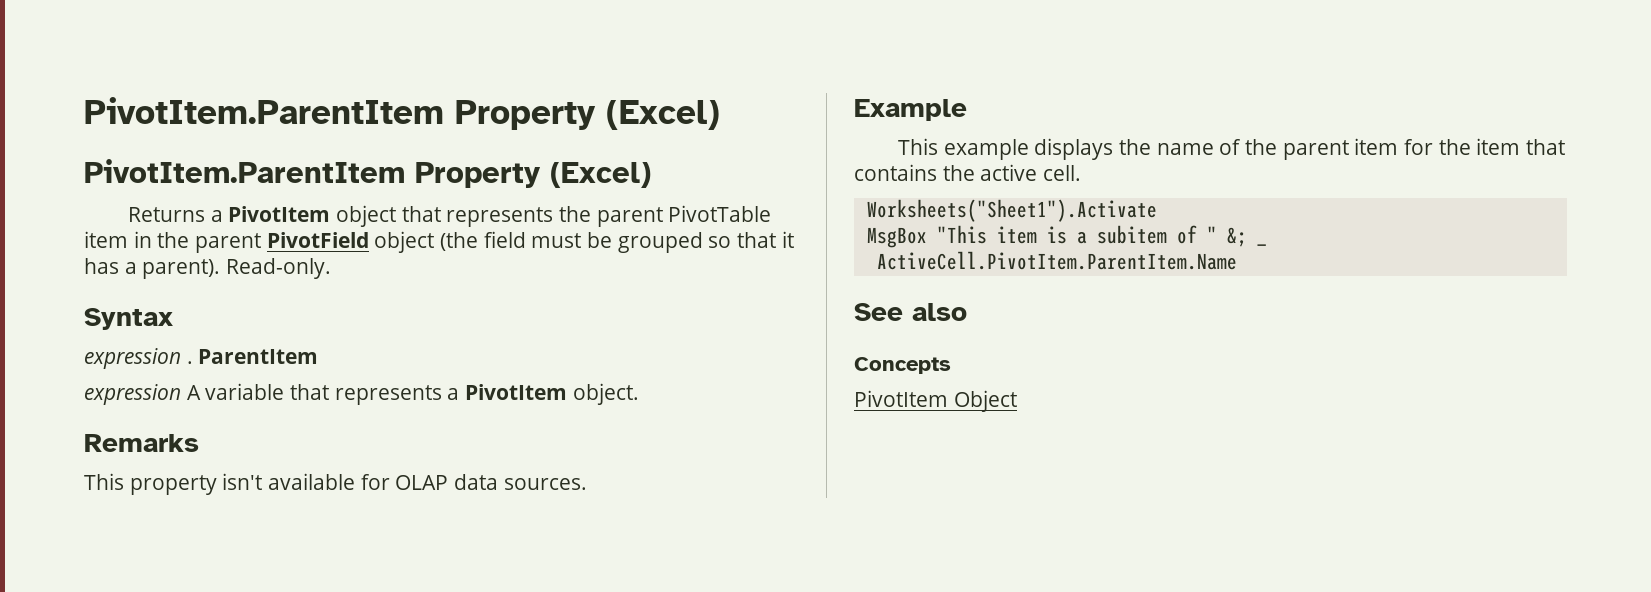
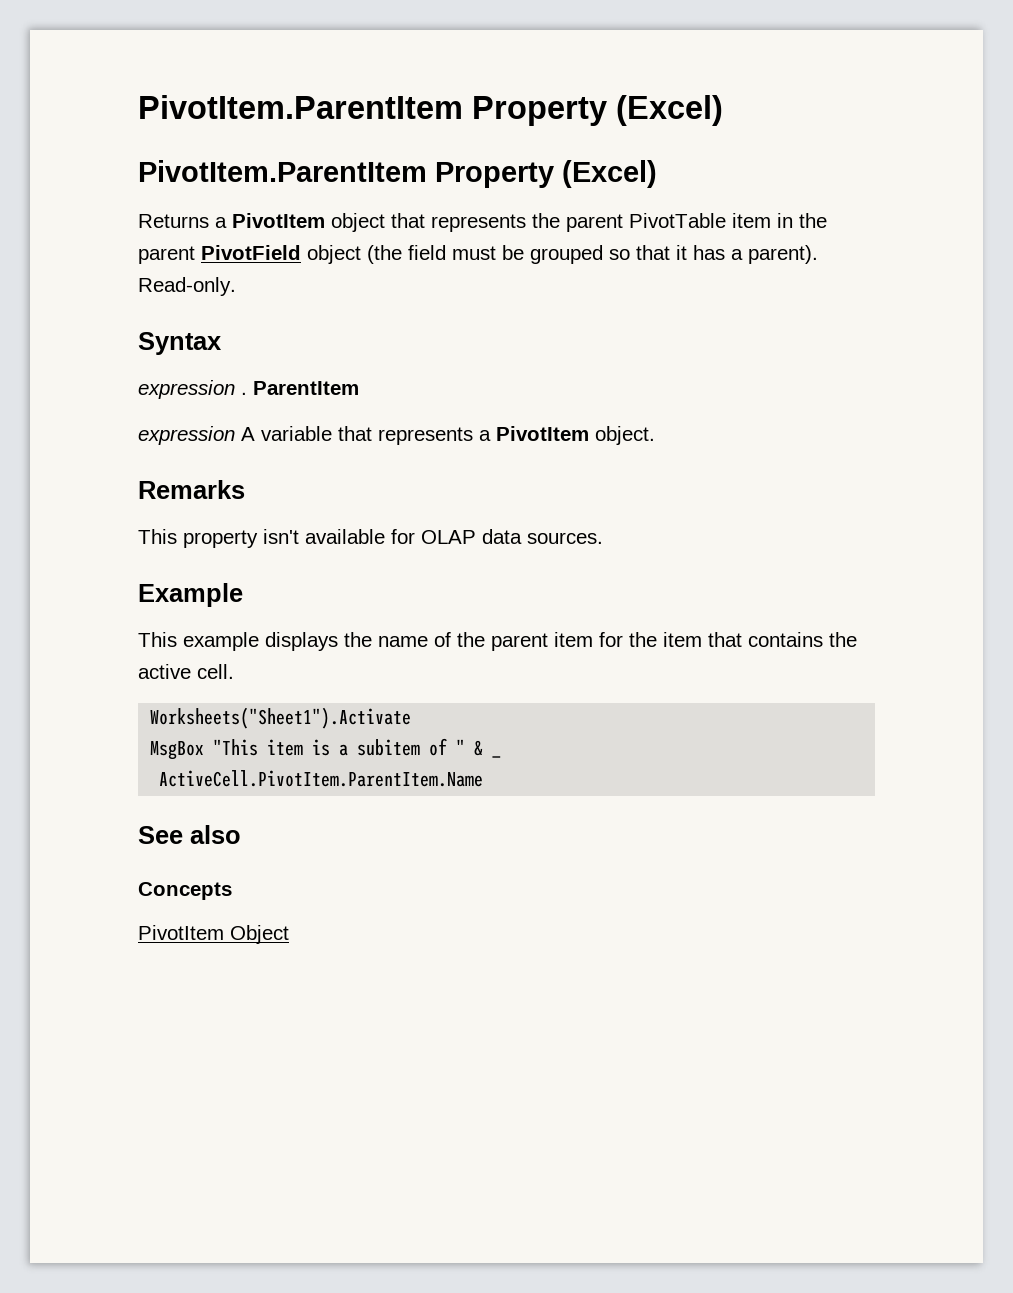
- MsgBox "This item is a subitem of " &; _
+ MsgBox "This item is a subitem of " & _

